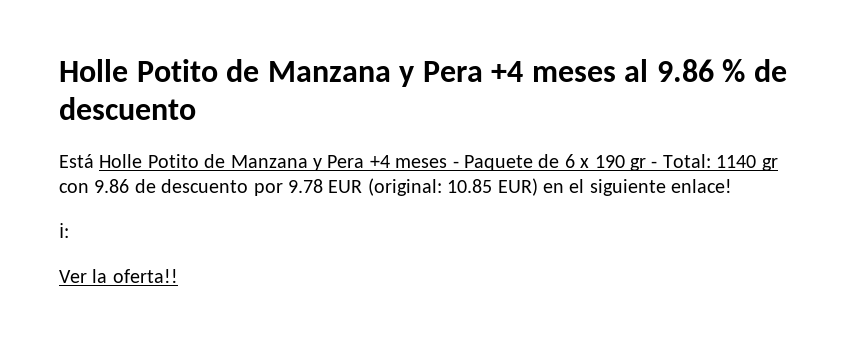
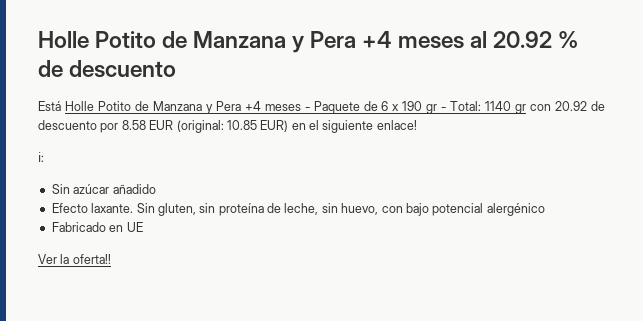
- Holle Potito de Manzana y Pera +4 meses al 9.86 % de descuento
+ Holle Potito de Manzana y Pera +4 meses al 20.92 % de descuento
- Está Holle Potito de Manzana y Pera +4 meses - Paquete de 6 x 190 gr - Total: 1140 gr con 9.86 de descuento por 9.78 EUR (original: 10.85 EUR) en el siguiente enlace!
+ Está Holle Potito de Manzana y Pera +4 meses - Paquete de 6 x 190 gr - Total: 1140 gr con 20.92 de descuento por 8.58 EUR (original: 10.85 EUR) en el siguiente enlace!
+ Sin azúcar añadido
+ Efecto laxante. Sin gluten, sin proteína de leche, sin huevo, con bajo potencial alergénico
+ Fabricado en UE

